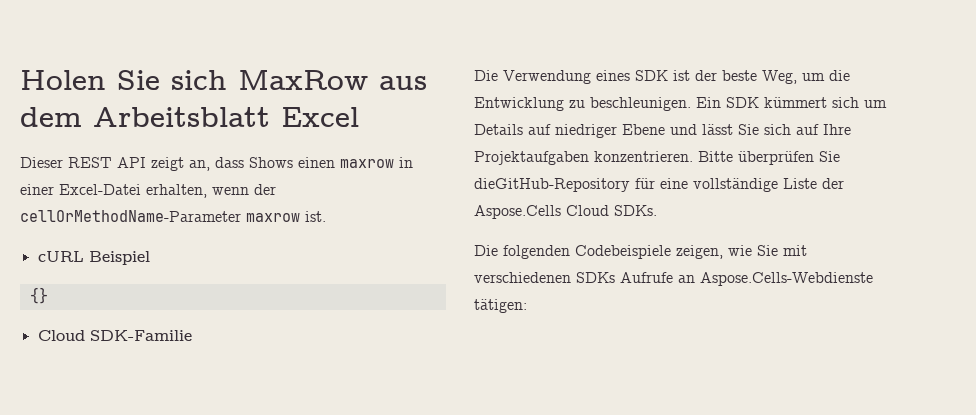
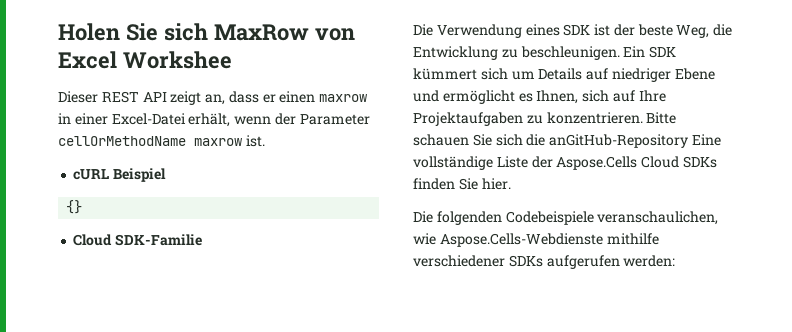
- Holen Sie sich MaxRow aus dem Arbeitsblatt Excel
+ Holen Sie sich MaxRow von Excel Workshee
- Dieser REST API zeigt an, dass Shows einen maxrow in einer Excel-Datei erhalten, wenn der cellOrMethodName-Parameter maxrow ist.
+ Dieser REST API zeigt an, dass er einen maxrow in einer Excel-Datei erhält, wenn der Parameter cellOrMethodName maxrow ist.
- Die Verwendung eines SDK ist der beste Weg, um die Entwicklung zu beschleunigen.
+ Die Verwendung eines SDK ist der beste Weg, die Entwicklung zu beschleunigen.
- Ein SDK kümmert sich um Details auf niedriger Ebene und lässt Sie sich auf Ihre Projektaufgaben konzentrieren.
+ Ein SDK kümmert sich um Details auf niedriger Ebene und ermöglicht es Ihnen, sich auf Ihre Projektaufgaben zu konzentrieren.
- Bitte überprüfen Sie dieGitHub-Repository für eine vollständige Liste der Aspose.Cells Cloud SDKs.
+ Bitte schauen Sie sich die anGitHub-Repository Eine vollständige Liste der Aspose.Cells Cloud SDKs finden Sie hier.
- Die folgenden Codebeispiele zeigen, wie Sie mit verschiedenen SDKs Aufrufe an Aspose.Cells-Webdienste tätigen:
+ Die folgenden Codebeispiele veranschaulichen, wie Aspose.Cells-Webdienste mithilfe verschiedener SDKs aufgerufen werden:

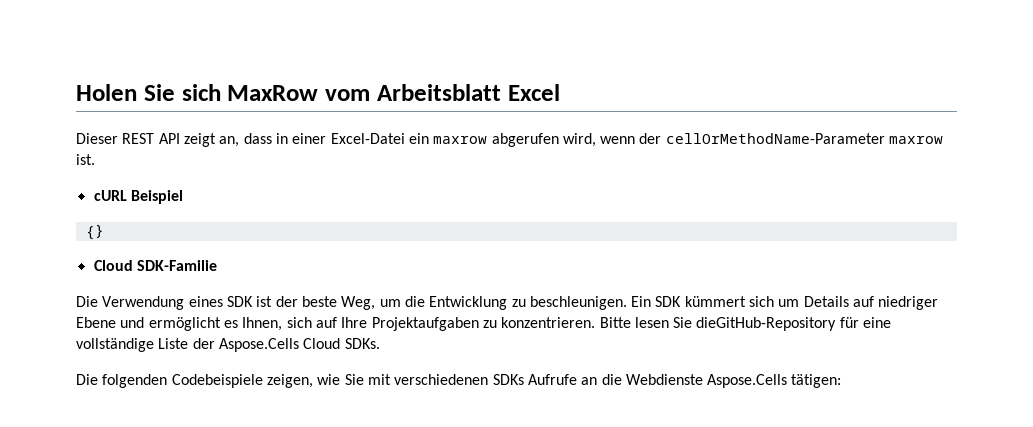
- Holen Sie sich MaxRow von Excel Workshee
+ Holen Sie sich MaxRow vom Arbeitsblatt Excel
- Dieser REST API zeigt an, dass er einen maxrow in einer Excel-Datei erhält, wenn der Parameter cellOrMethodName maxrow ist.
+ Dieser REST API zeigt an, dass in einer Excel-Datei ein maxrow abgerufen wird, wenn der cellOrMethodName-Parameter maxrow ist.
- Die Verwendung eines SDK ist der beste Weg, die Entwicklung zu beschleunigen.
+ Die Verwendung eines SDK ist der beste Weg, um die Entwicklung zu beschleunigen.
- Bitte schauen Sie sich die anGitHub-Repository Eine vollständige Liste der Aspose.Cells Cloud SDKs finden Sie hier.
+ Bitte lesen Sie dieGitHub-Repository für eine vollständige Liste der Aspose.Cells Cloud SDKs.
- Die folgenden Codebeispiele veranschaulichen, wie Aspose.Cells-Webdienste mithilfe verschiedener SDKs aufgerufen werden:
+ Die folgenden Codebeispiele zeigen, wie Sie mit verschiedenen SDKs Aufrufe an die Webdienste Aspose.Cells tätigen:

